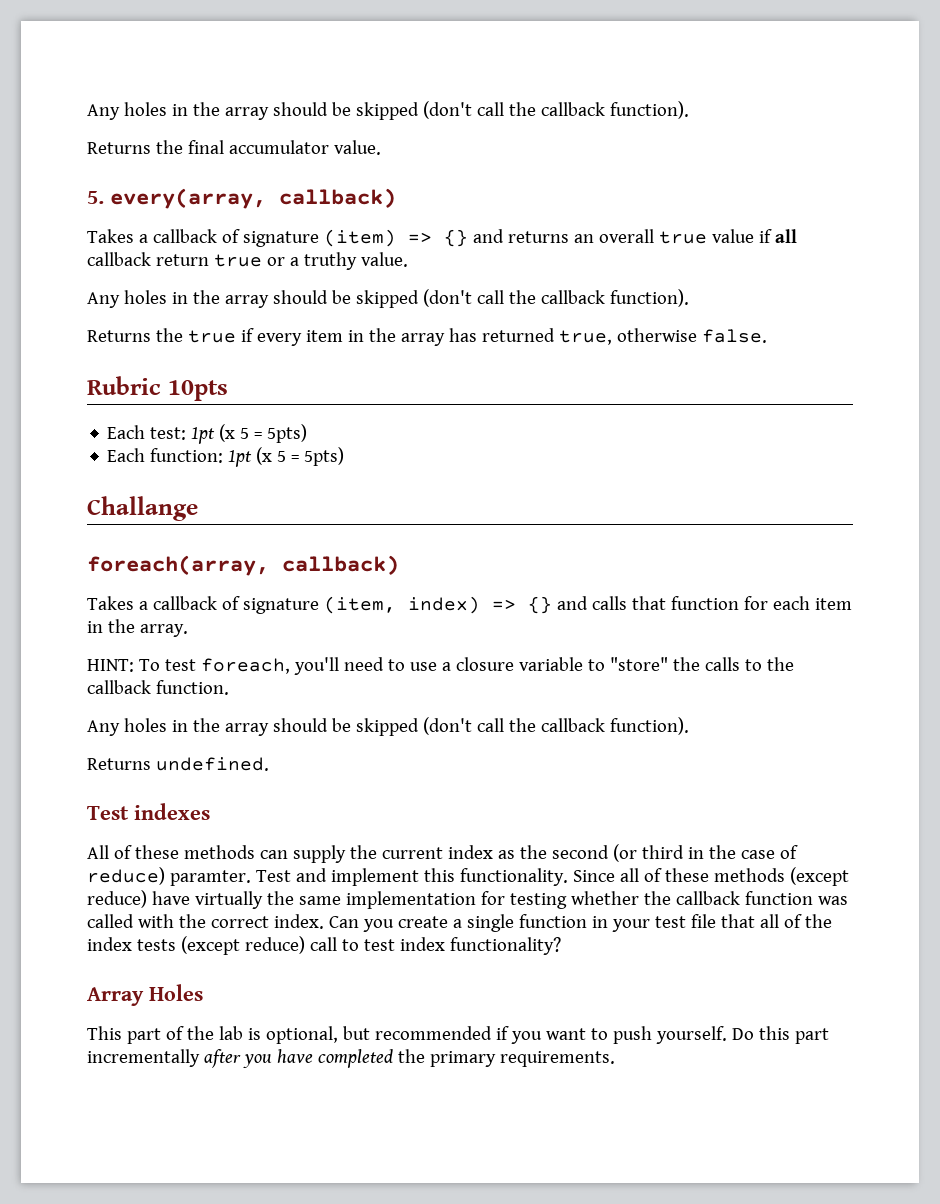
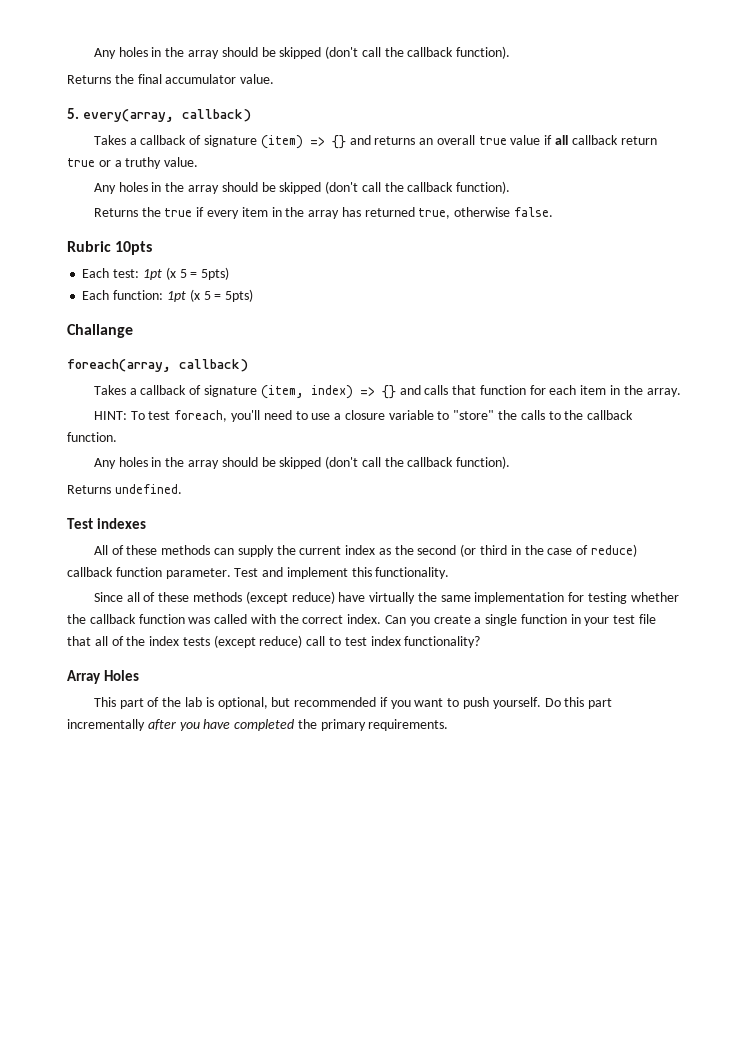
- All of these methods can supply the current index as the second (or third in the case of reduce) paramter.
+ All of these methods can supply the current index as the second (or third in the case of reduce) callback function parameter.
- Test and implement this functionality. Since all of these methods (except reduce) have virtually the same implementation for testing whether the callback function was called with the correct index.
+ Test and implement this functionality.
+ Since all of these methods (except reduce) have virtually the same implementation for testing whether the callback function was called with the correct index.

